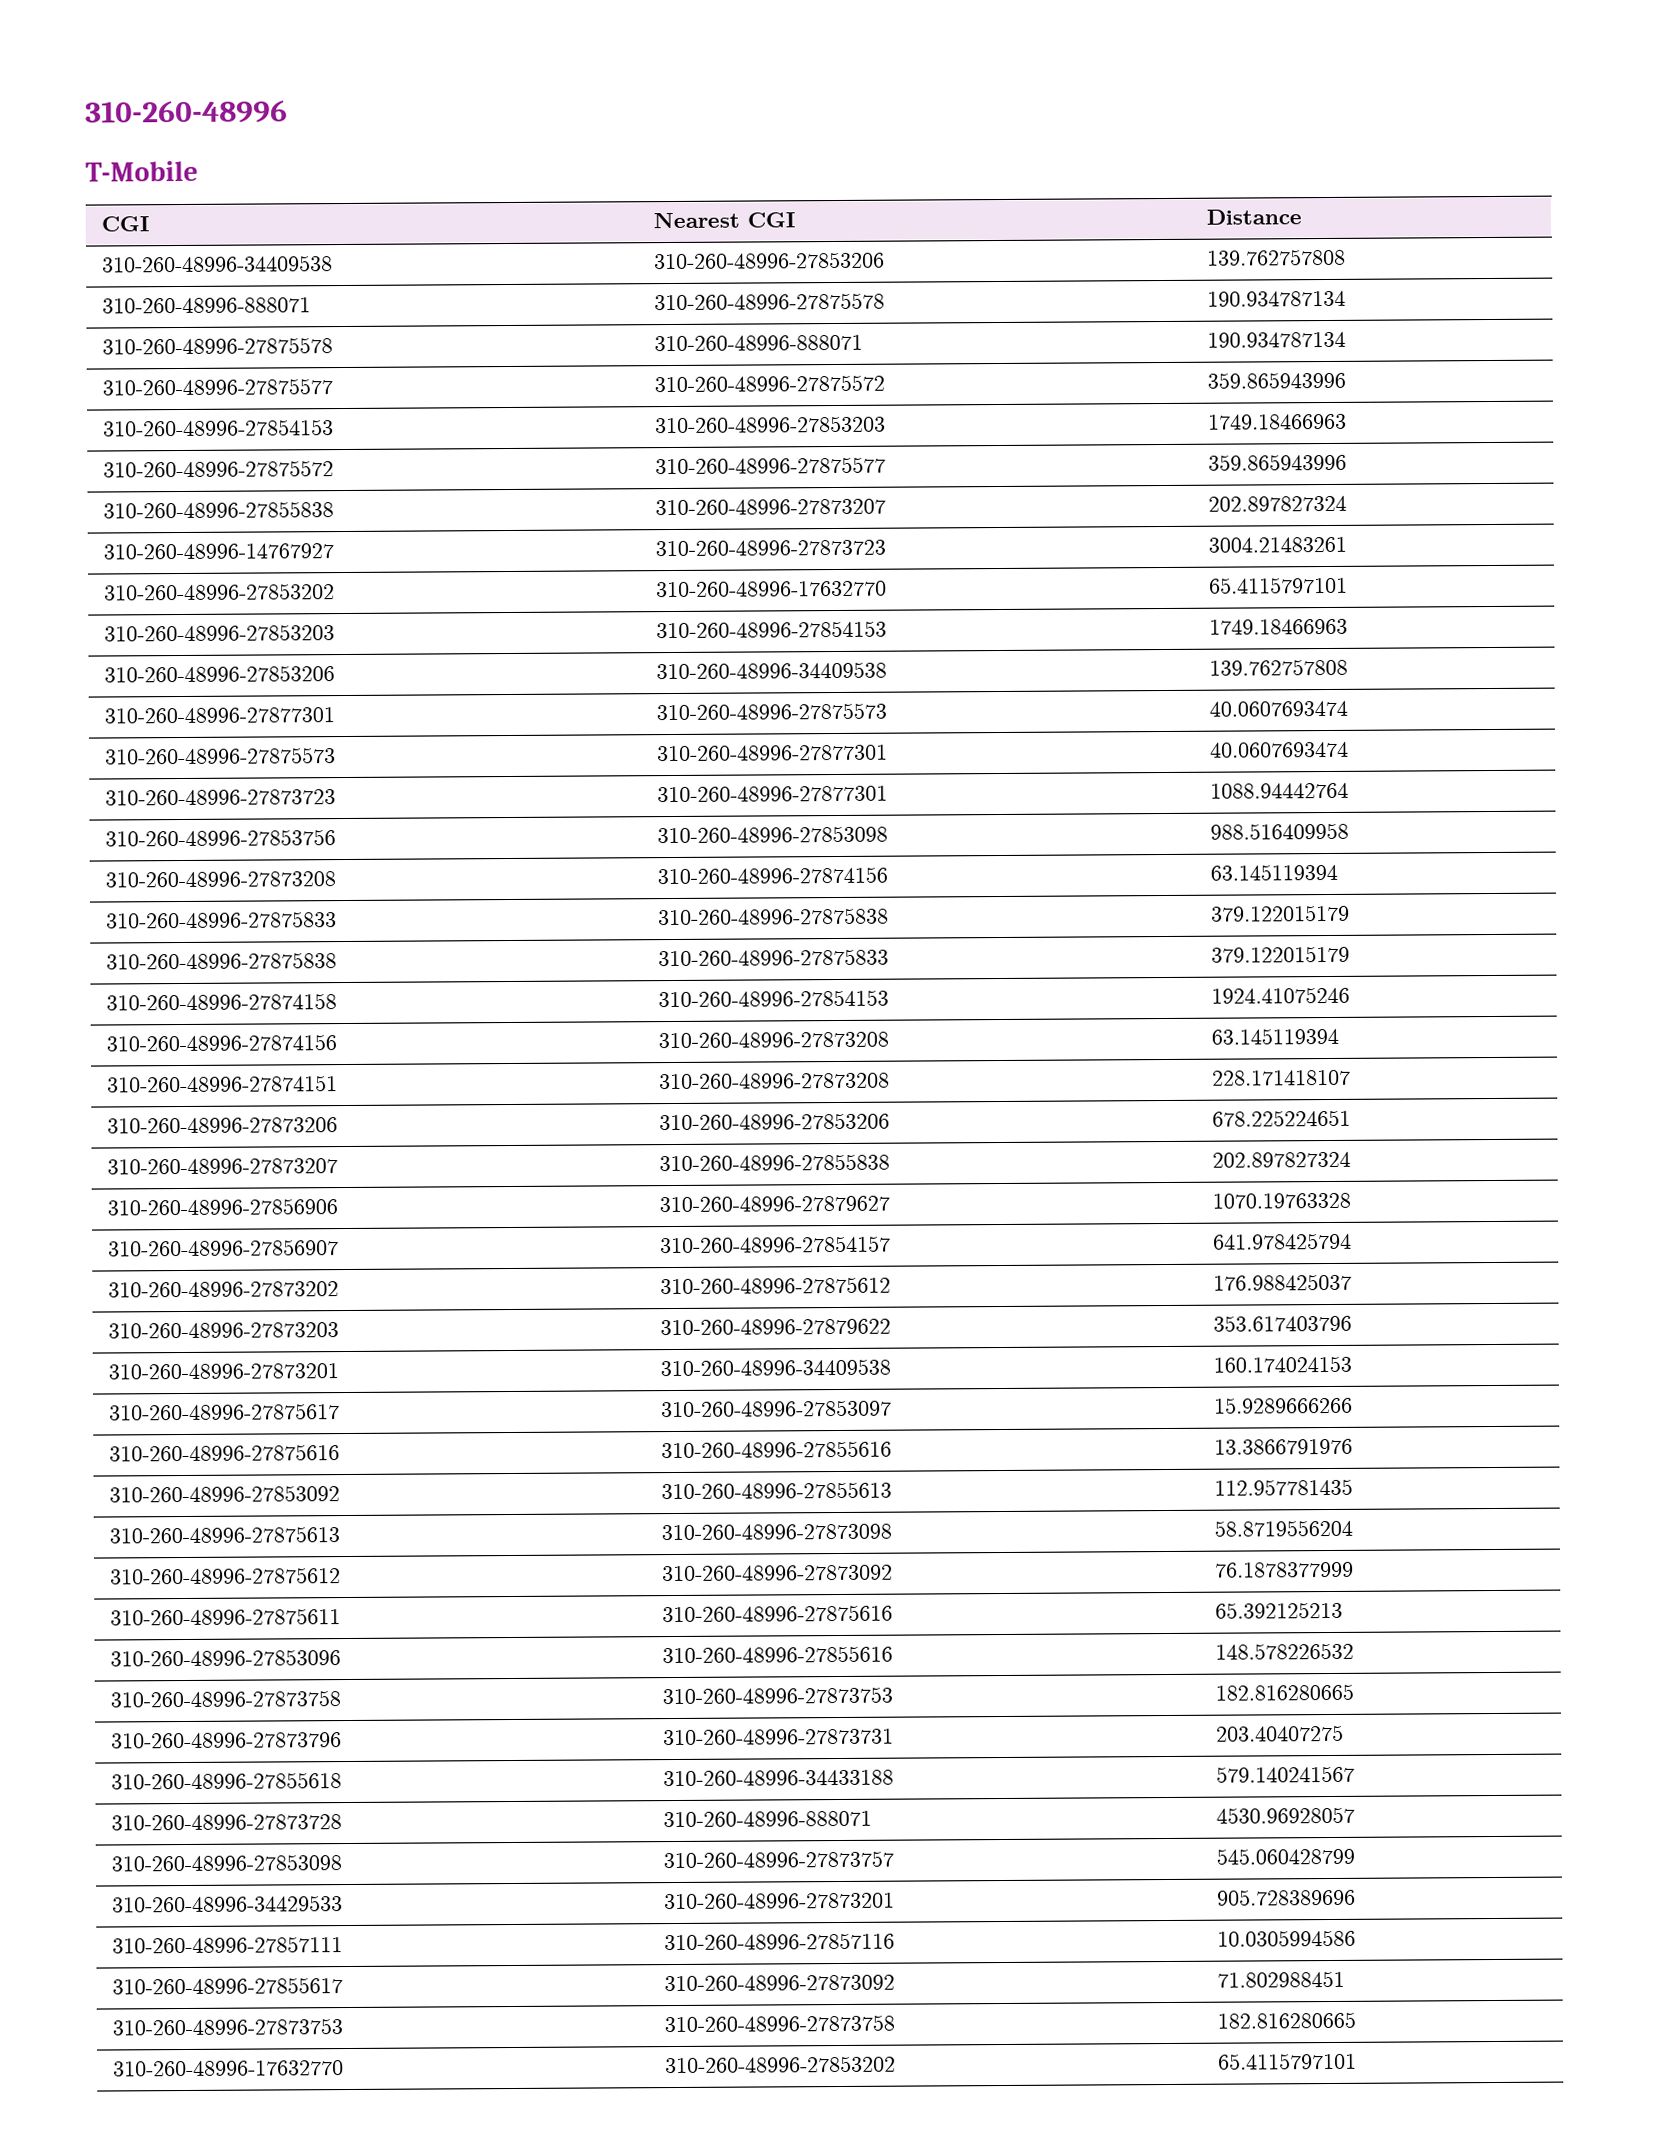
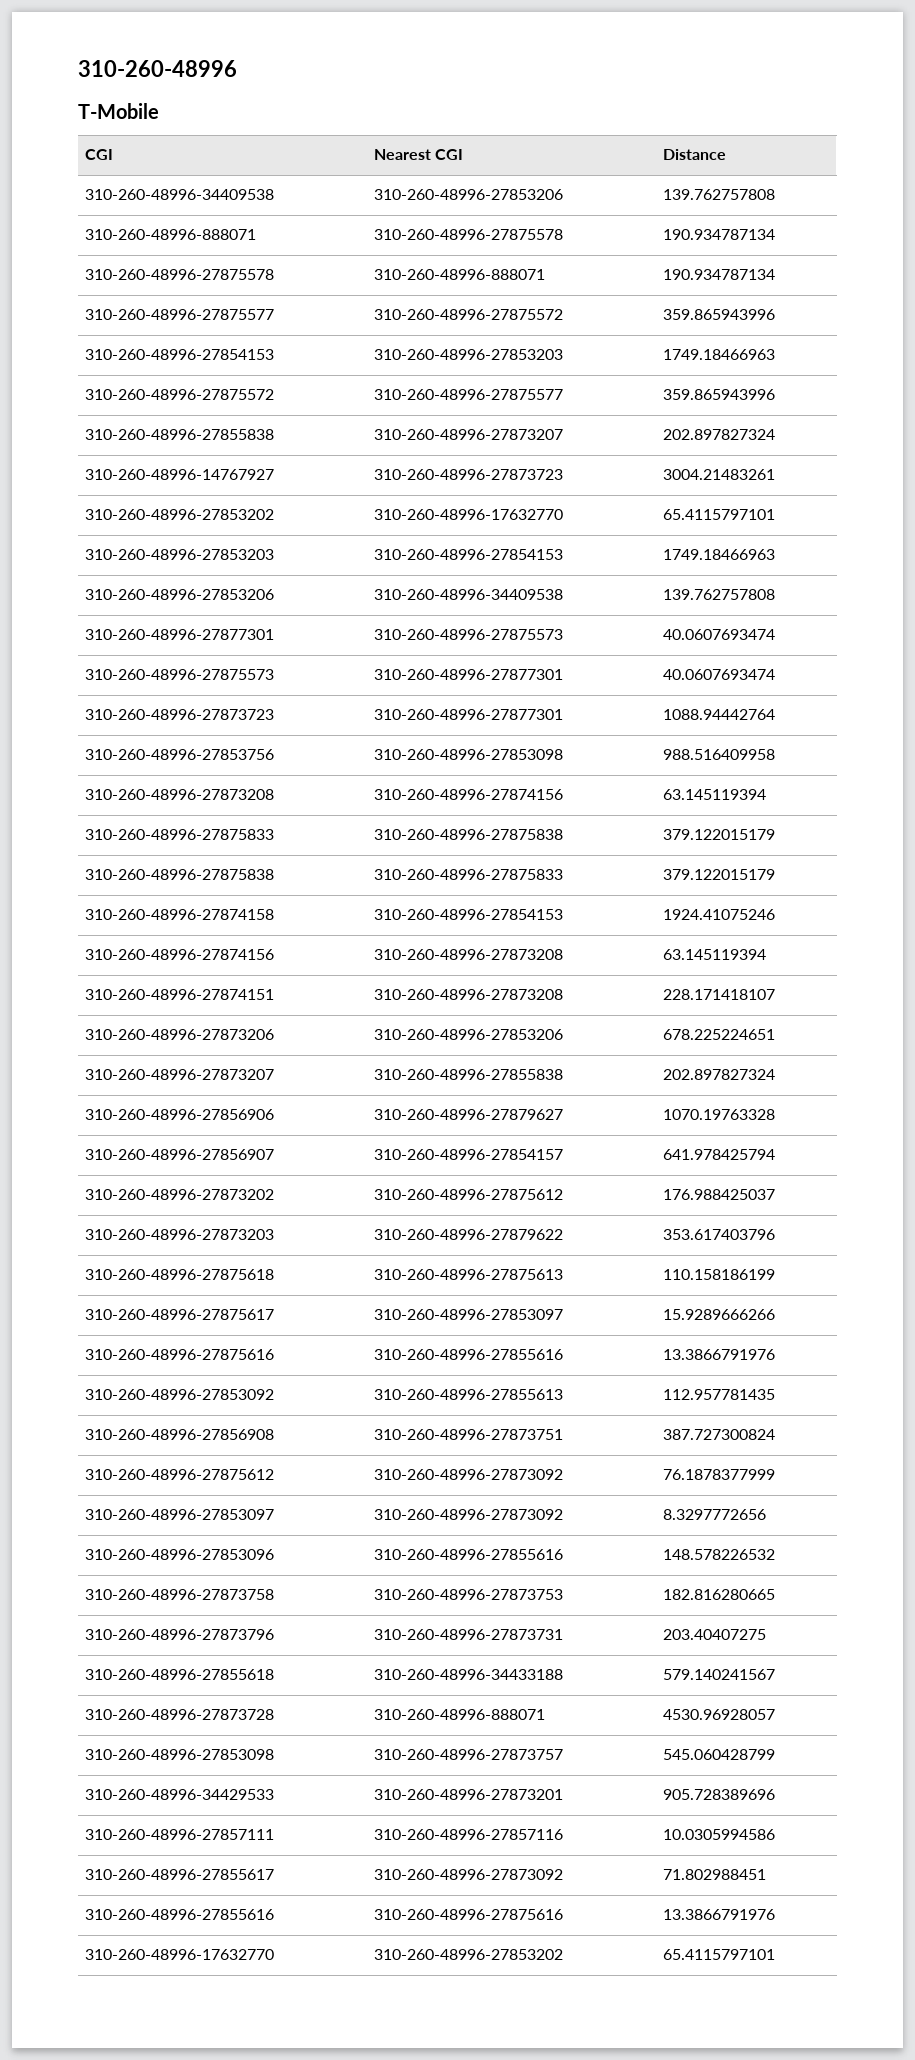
- 310-260-48996-27873201 | 310-260-48996-34409538 | 160.174024153
+ 310-260-48996-27875618 | 310-260-48996-27875613 | 110.158186199
- 310-260-48996-27875613 | 310-260-48996-27873098 | 58.8719556204
+ 310-260-48996-27856908 | 310-260-48996-27873751 | 387.727300824
- 310-260-48996-27875611 | 310-260-48996-27875616 | 65.392125213
+ 310-260-48996-27853097 | 310-260-48996-27873092 | 8.3297772656
- 310-260-48996-27873753 | 310-260-48996-27873758 | 182.816280665
+ 310-260-48996-27855616 | 310-260-48996-27875616 | 13.3866791976

